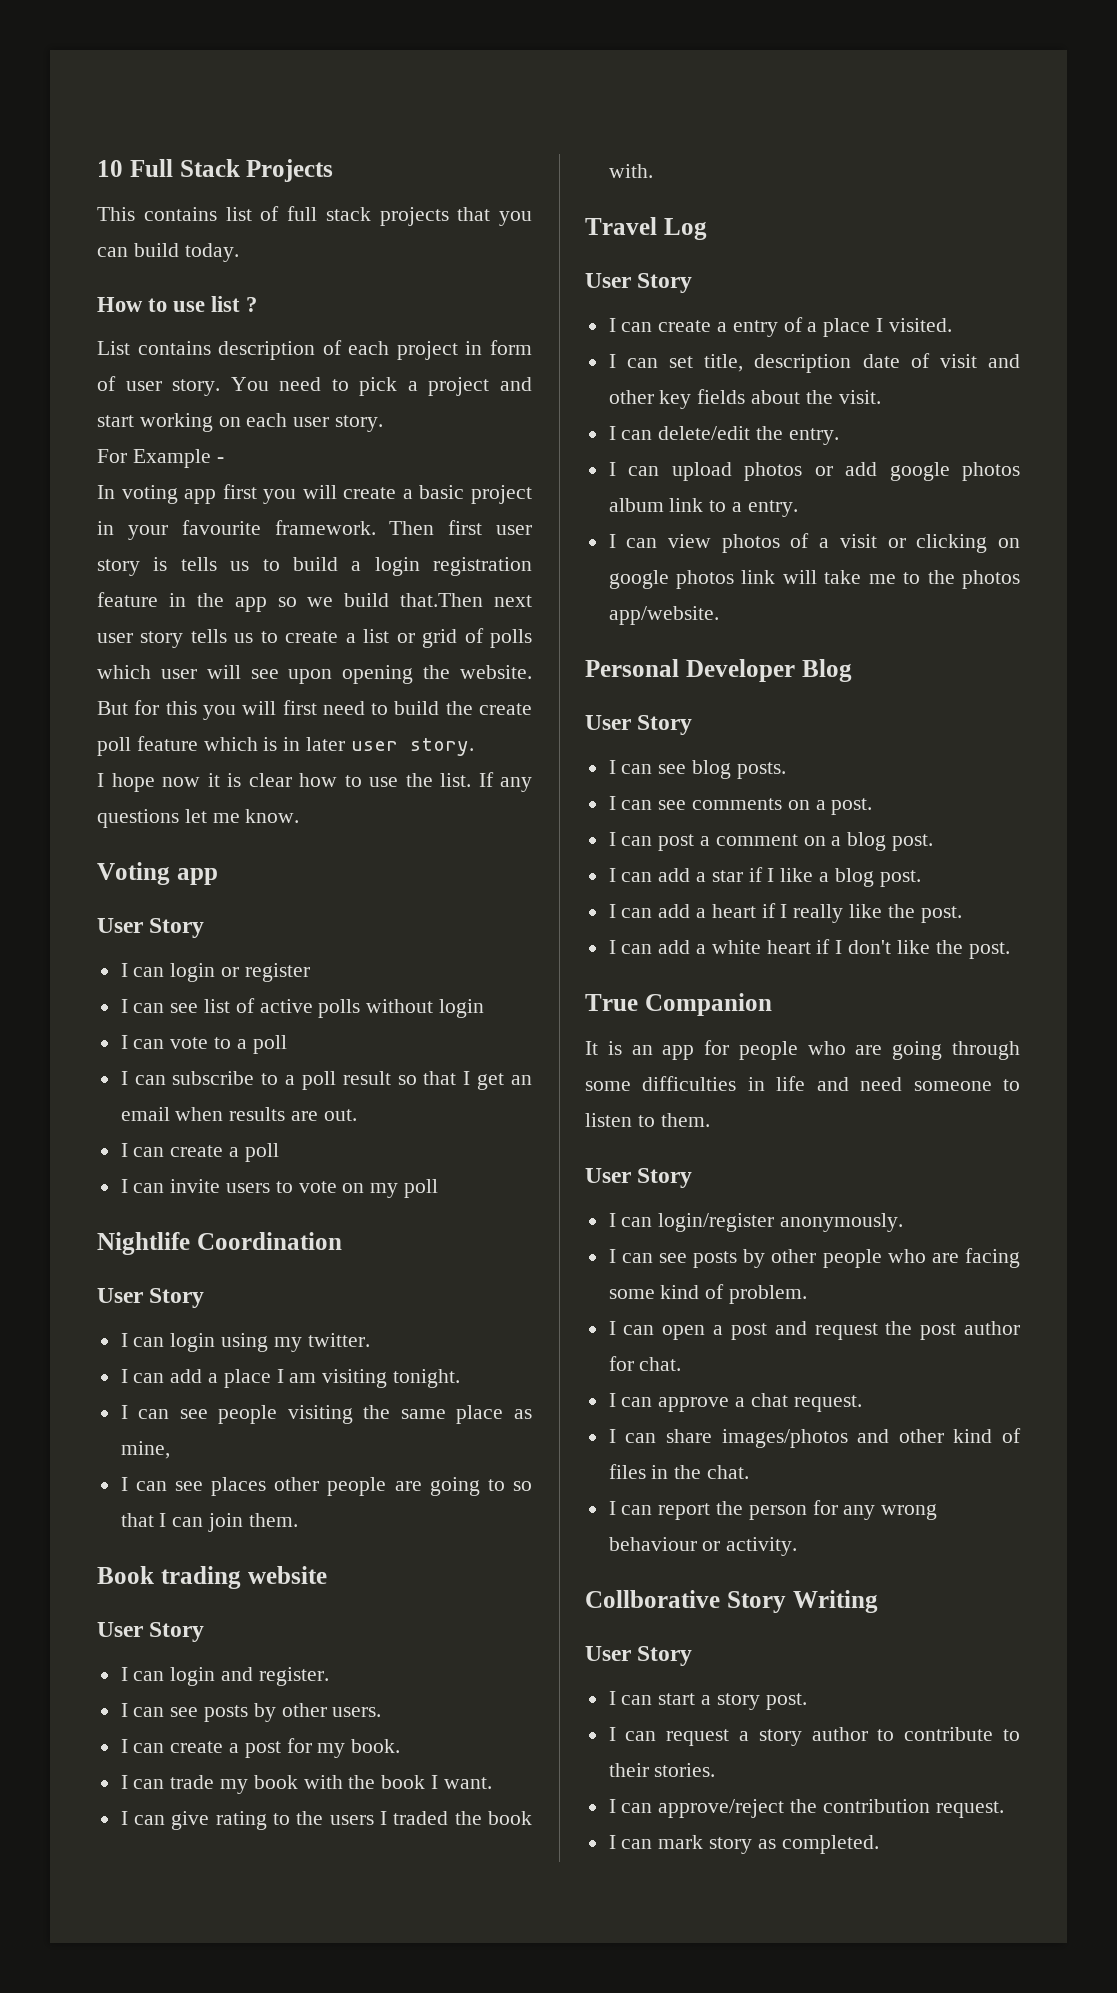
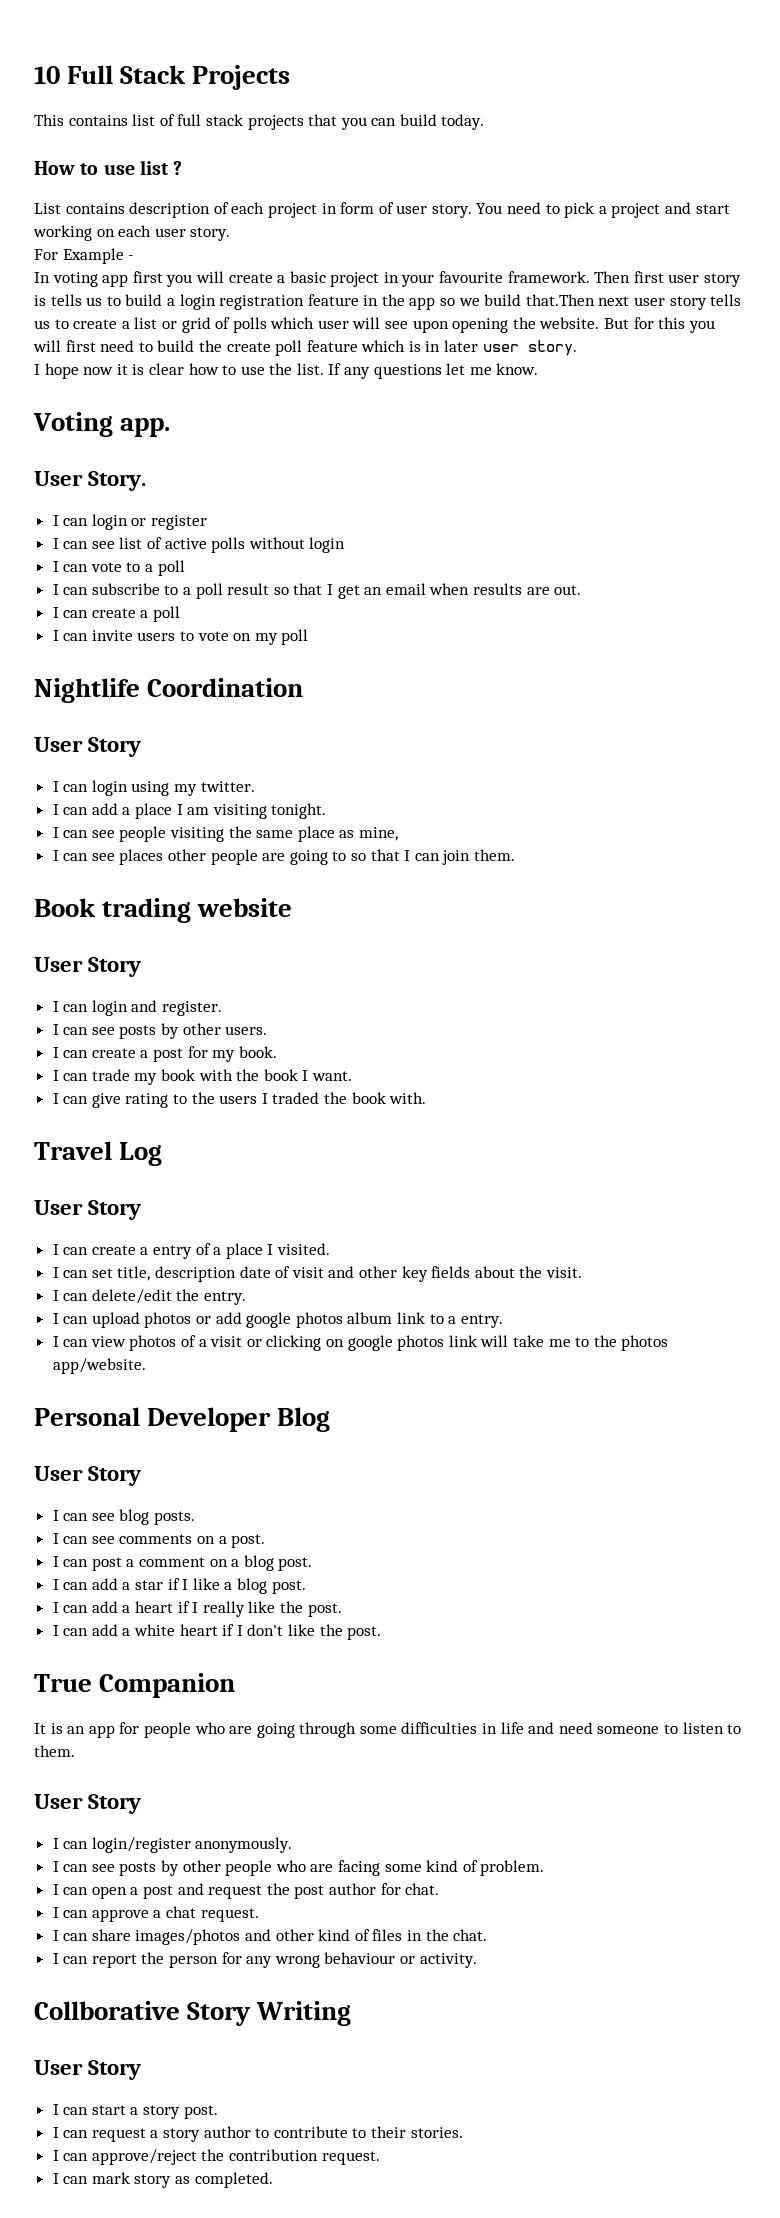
- Voting app
- User Story
+ Voting app.
+ User Story.

